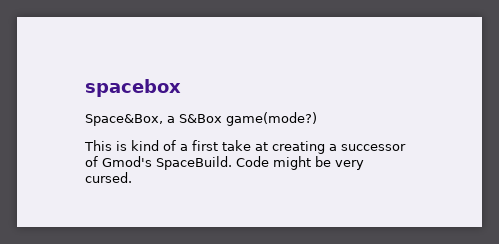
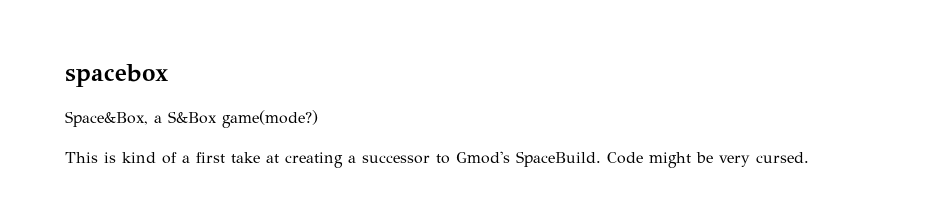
- This is kind of a first take at creating a successor of Gmod's SpaceBuild.
+ This is kind of a first take at creating a successor to Gmod's SpaceBuild.

